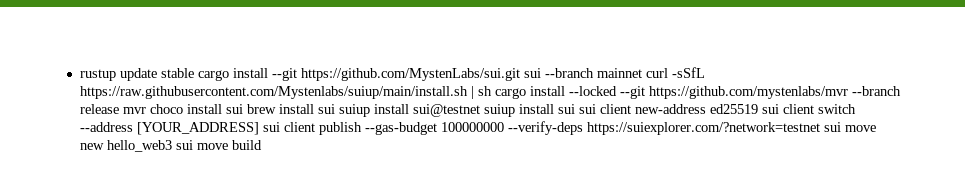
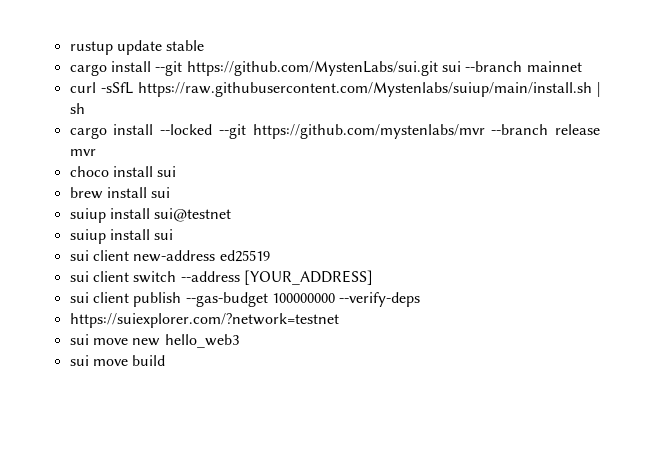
- rustup update stable cargo install --git https://github.com/MystenLabs/sui.git sui --branch mainnet curl -sSfL https://raw.githubusercontent.com/Mystenlabs/suiup/main/install.sh | sh cargo install --locked --git https://github.com/mystenlabs/mvr --branch release mvr choco install sui brew install sui suiup install sui@testnet suiup install sui sui client new-address ed25519 sui client switch --address [YOUR_ADDRESS] sui client publish --gas-budget 100000000 --verify-deps https://suiexplorer.com/?network=testnet sui move new hello_web3 sui move build
+ rustup update stable
+ cargo install --git https://github.com/MystenLabs/sui.git sui --branch mainnet
+ curl -sSfL https://raw.githubusercontent.com/Mystenlabs/suiup/main/install.sh | sh
+ cargo install --locked --git https://github.com/mystenlabs/mvr --branch release mvr
+ choco install sui
+ brew install sui
+ suiup install sui@testnet
+ suiup install sui
+ sui client new-address ed25519
+ sui client switch --address [YOUR_ADDRESS]
+ sui client publish --gas-budget 100000000 --verify-deps
+ https://suiexplorer.com/?network=testnet
+ sui move new hello_web3
+ sui move build

